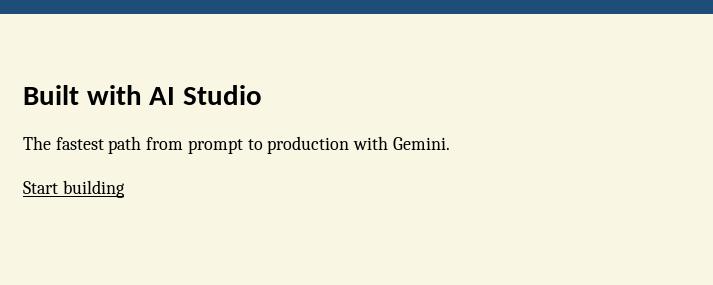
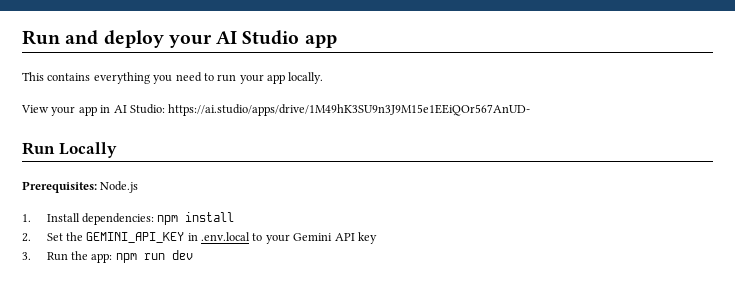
- Built with AI Studio
- The fastest path from prompt to production with Gemini.
- Start building
+ Run and deploy your AI Studio app
+ This contains everything you need to run your app locally.
+ View your app in AI Studio: https://ai.studio/apps/drive/1M49hK3SU9n3J9M15e1EEiQOr567AnUD-
+ Run Locally
+ Prerequisites: Node.js
+ 1. Install dependencies: npm install
+ 2. Set the GEMINI_API_KEY in .env.local to your Gemini API key
+ 3. Run the app: npm run dev

